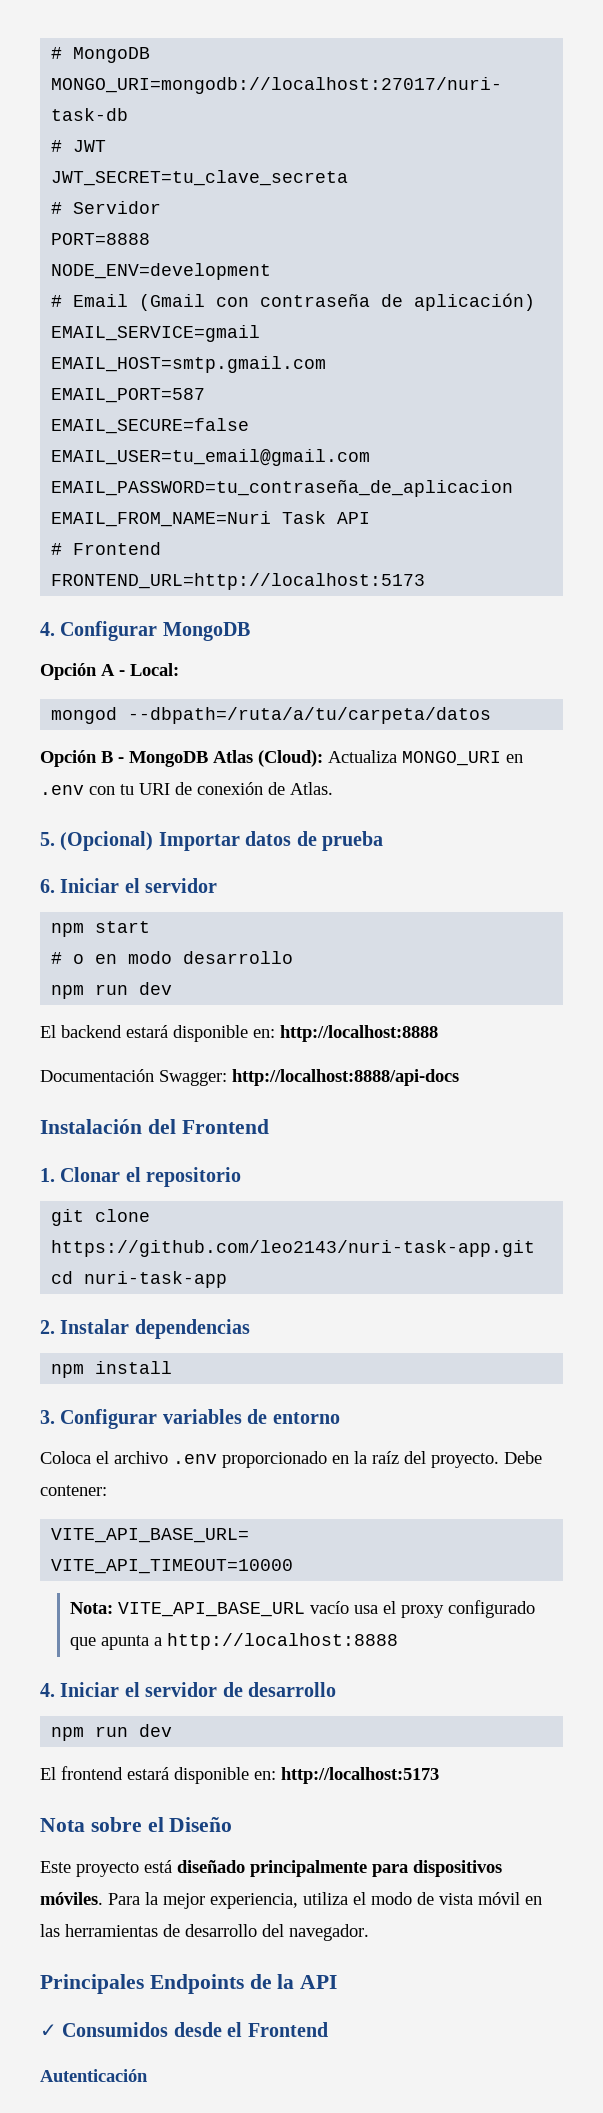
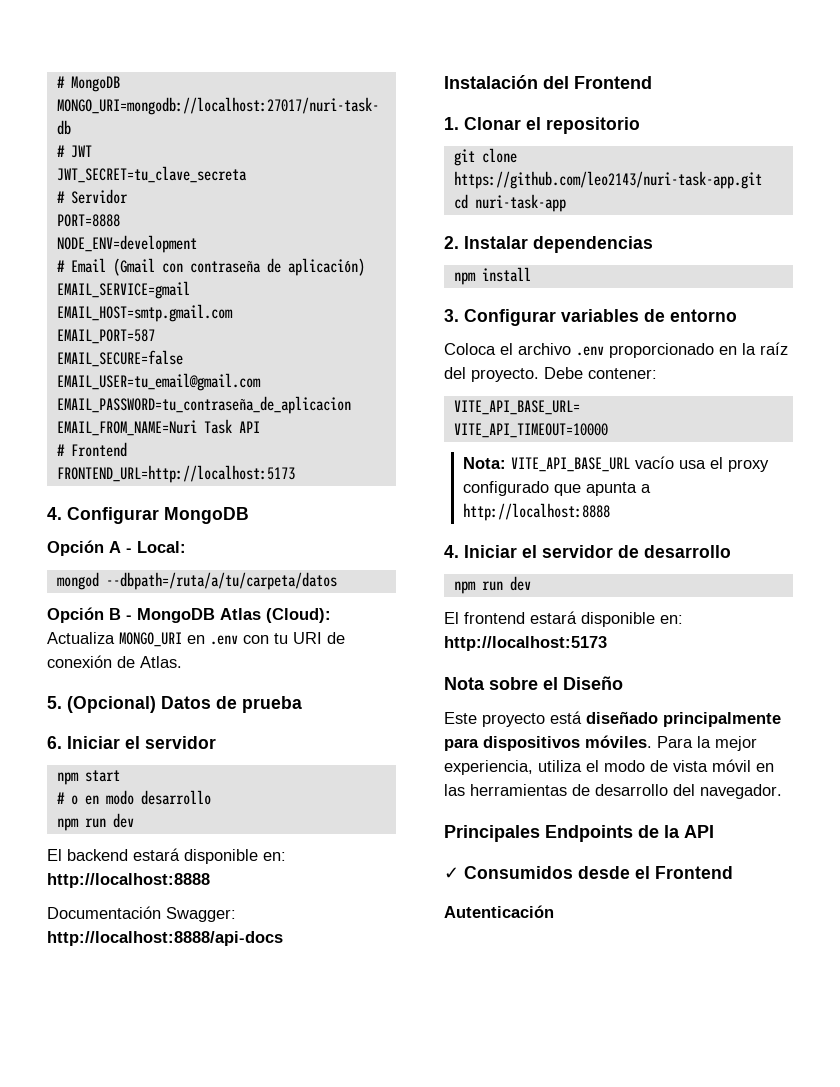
- 5. (Opcional) Importar datos de prueba
+ 5. (Opcional) Datos de prueba

